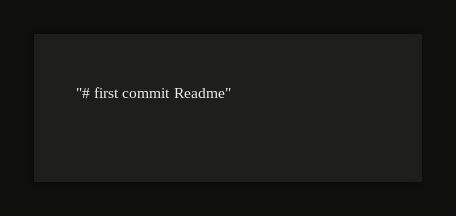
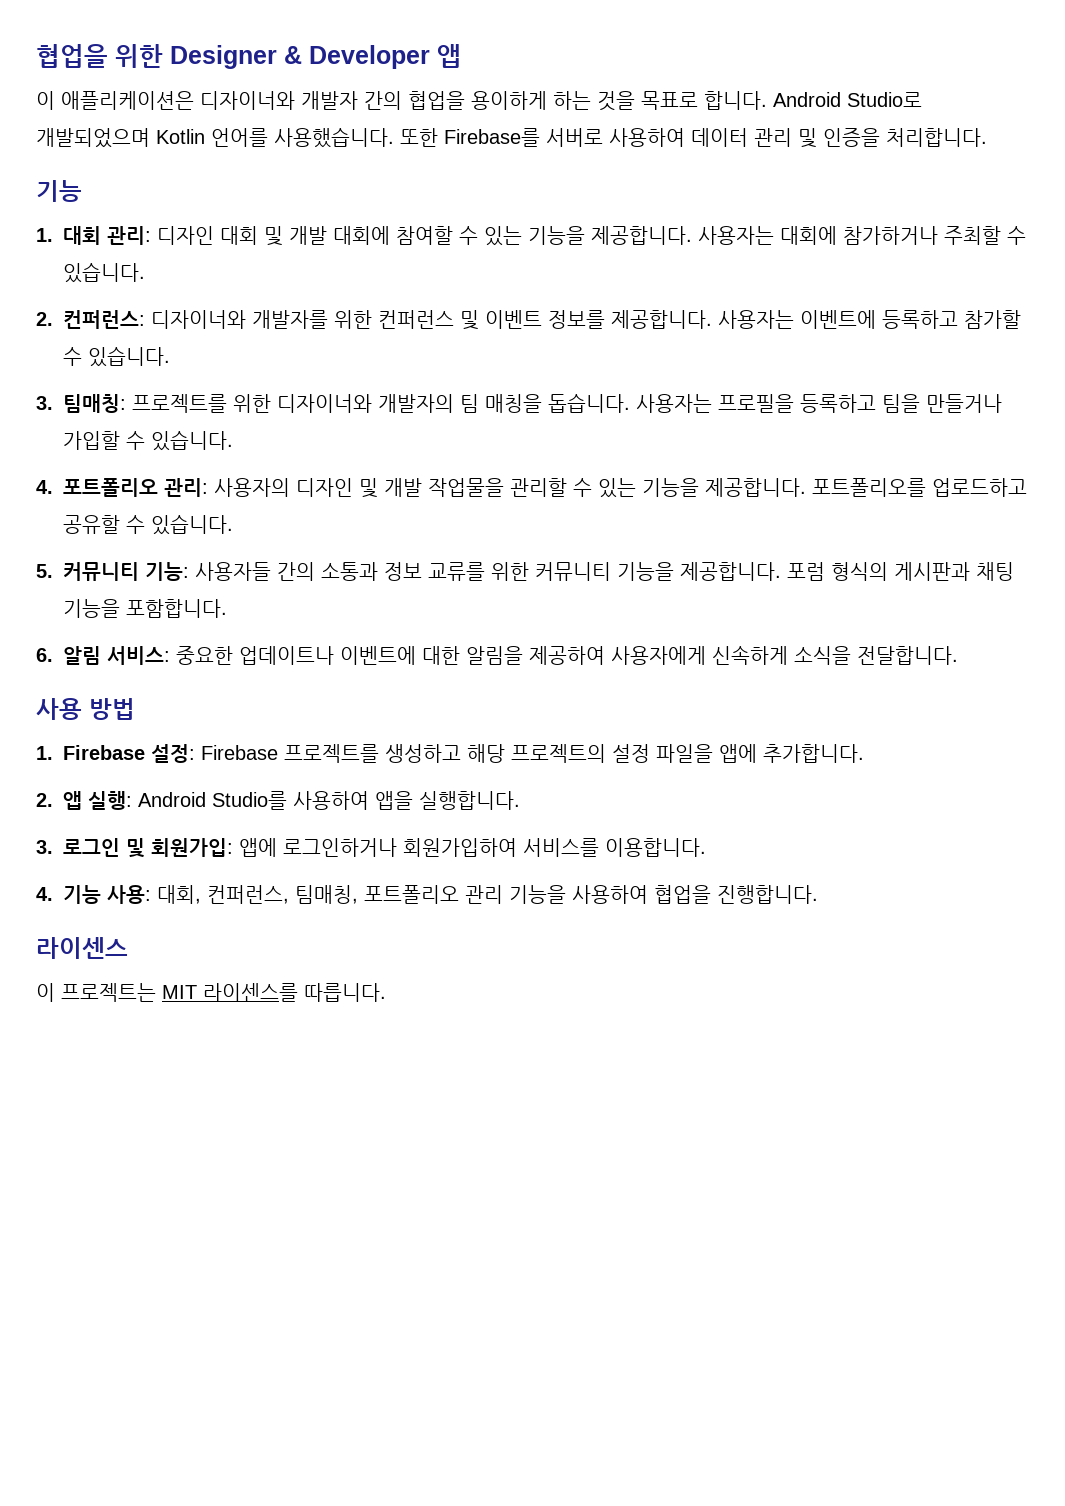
- "# first commit Readme"
+ 협업을 위한 Designer & Developer 앱
+ 이 애플리케이션은 디자이너와 개발자 간의 협업을 용이하게 하는 것을 목표로 합니다. Android Studio로 개발되었으며 Kotlin 언어를 사용했습니다. 또한 Firebase를 서버로 사용하여 데이터 관리 및 인증을 처리합니다.
+ 기능
+ 1. 대회 관리: 디자인 대회 및 개발 대회에 참여할 수 있는 기능을 제공합니다. 사용자는 대회에 참가하거나 주최할 수 있습니다.
+ 2. 컨퍼런스: 디자이너와 개발자를 위한 컨퍼런스 및 이벤트 정보를 제공합니다. 사용자는 이벤트에 등록하고 참가할 수 있습니다.
+ 3. 팀매칭: 프로젝트를 위한 디자이너와 개발자의 팀 매칭을 돕습니다. 사용자는 프로필을 등록하고 팀을 만들거나 가입할 수 있습니다.
+ 4. 포트폴리오 관리: 사용자의 디자인 및 개발 작업물을 관리할 수 있는 기능을 제공합니다. 포트폴리오를 업로드하고 공유할 수 있습니다.
+ 5. 커뮤니티 기능: 사용자들 간의 소통과 정보 교류를 위한 커뮤니티 기능을 제공합니다. 포럼 형식의 게시판과 채팅 기능을 포함합니다.
+ 6. 알림 서비스: 중요한 업데이트나 이벤트에 대한 알림을 제공하여 사용자에게 신속하게 소식을 전달합니다.
+ 사용 방법
+ 1. Firebase 설정: Firebase 프로젝트를 생성하고 해당 프로젝트의 설정 파일을 앱에 추가합니다.
+ 2. 앱 실행: Android Studio를 사용하여 앱을 실행합니다.
+ 3. 로그인 및 회원가입: 앱에 로그인하거나 회원가입하여 서비스를 이용합니다.
+ 4. 기능 사용: 대회, 컨퍼런스, 팀매칭, 포트폴리오 관리 기능을 사용하여 협업을 진행합니다.
+ 라이센스
+ 이 프로젝트는 MIT 라이센스를 따릅니다.

